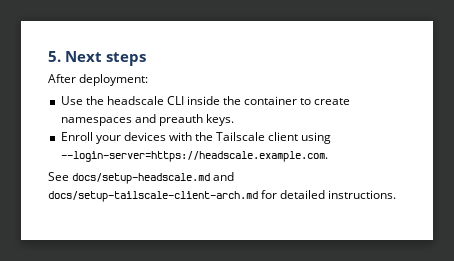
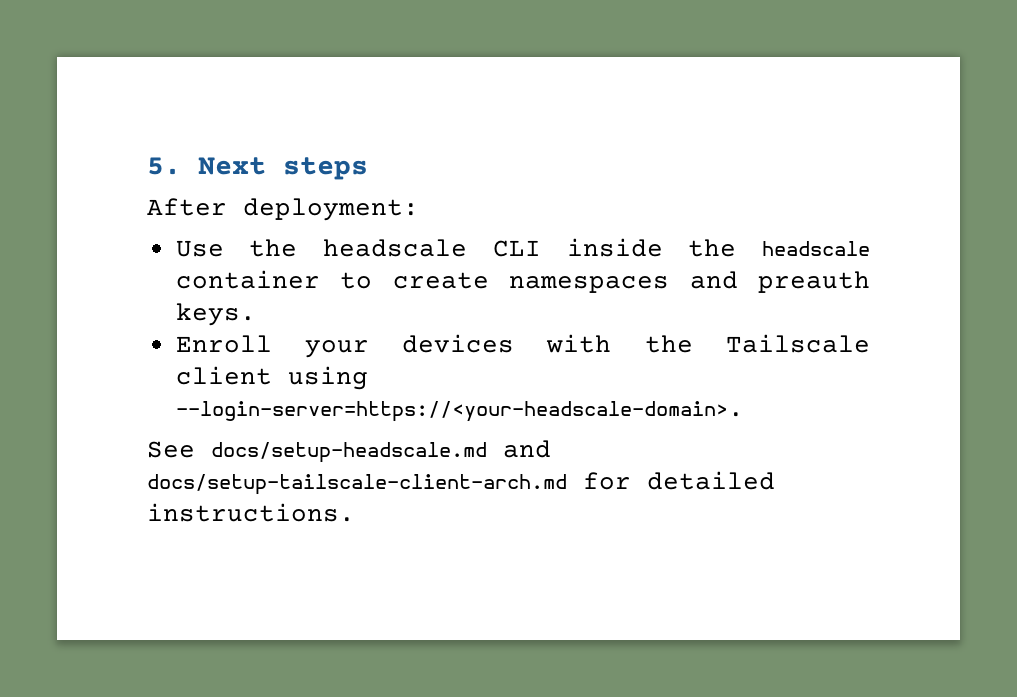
- Use the headscale CLI inside the container to create namespaces and preauth keys.
+ Use the headscale CLI inside the headscale container to create namespaces and preauth keys.
- Enroll your devices with the Tailscale client using --login-server=https://headscale.example.com.
+ Enroll your devices with the Tailscale client using --login-server=https://<your-headscale-domain>.

